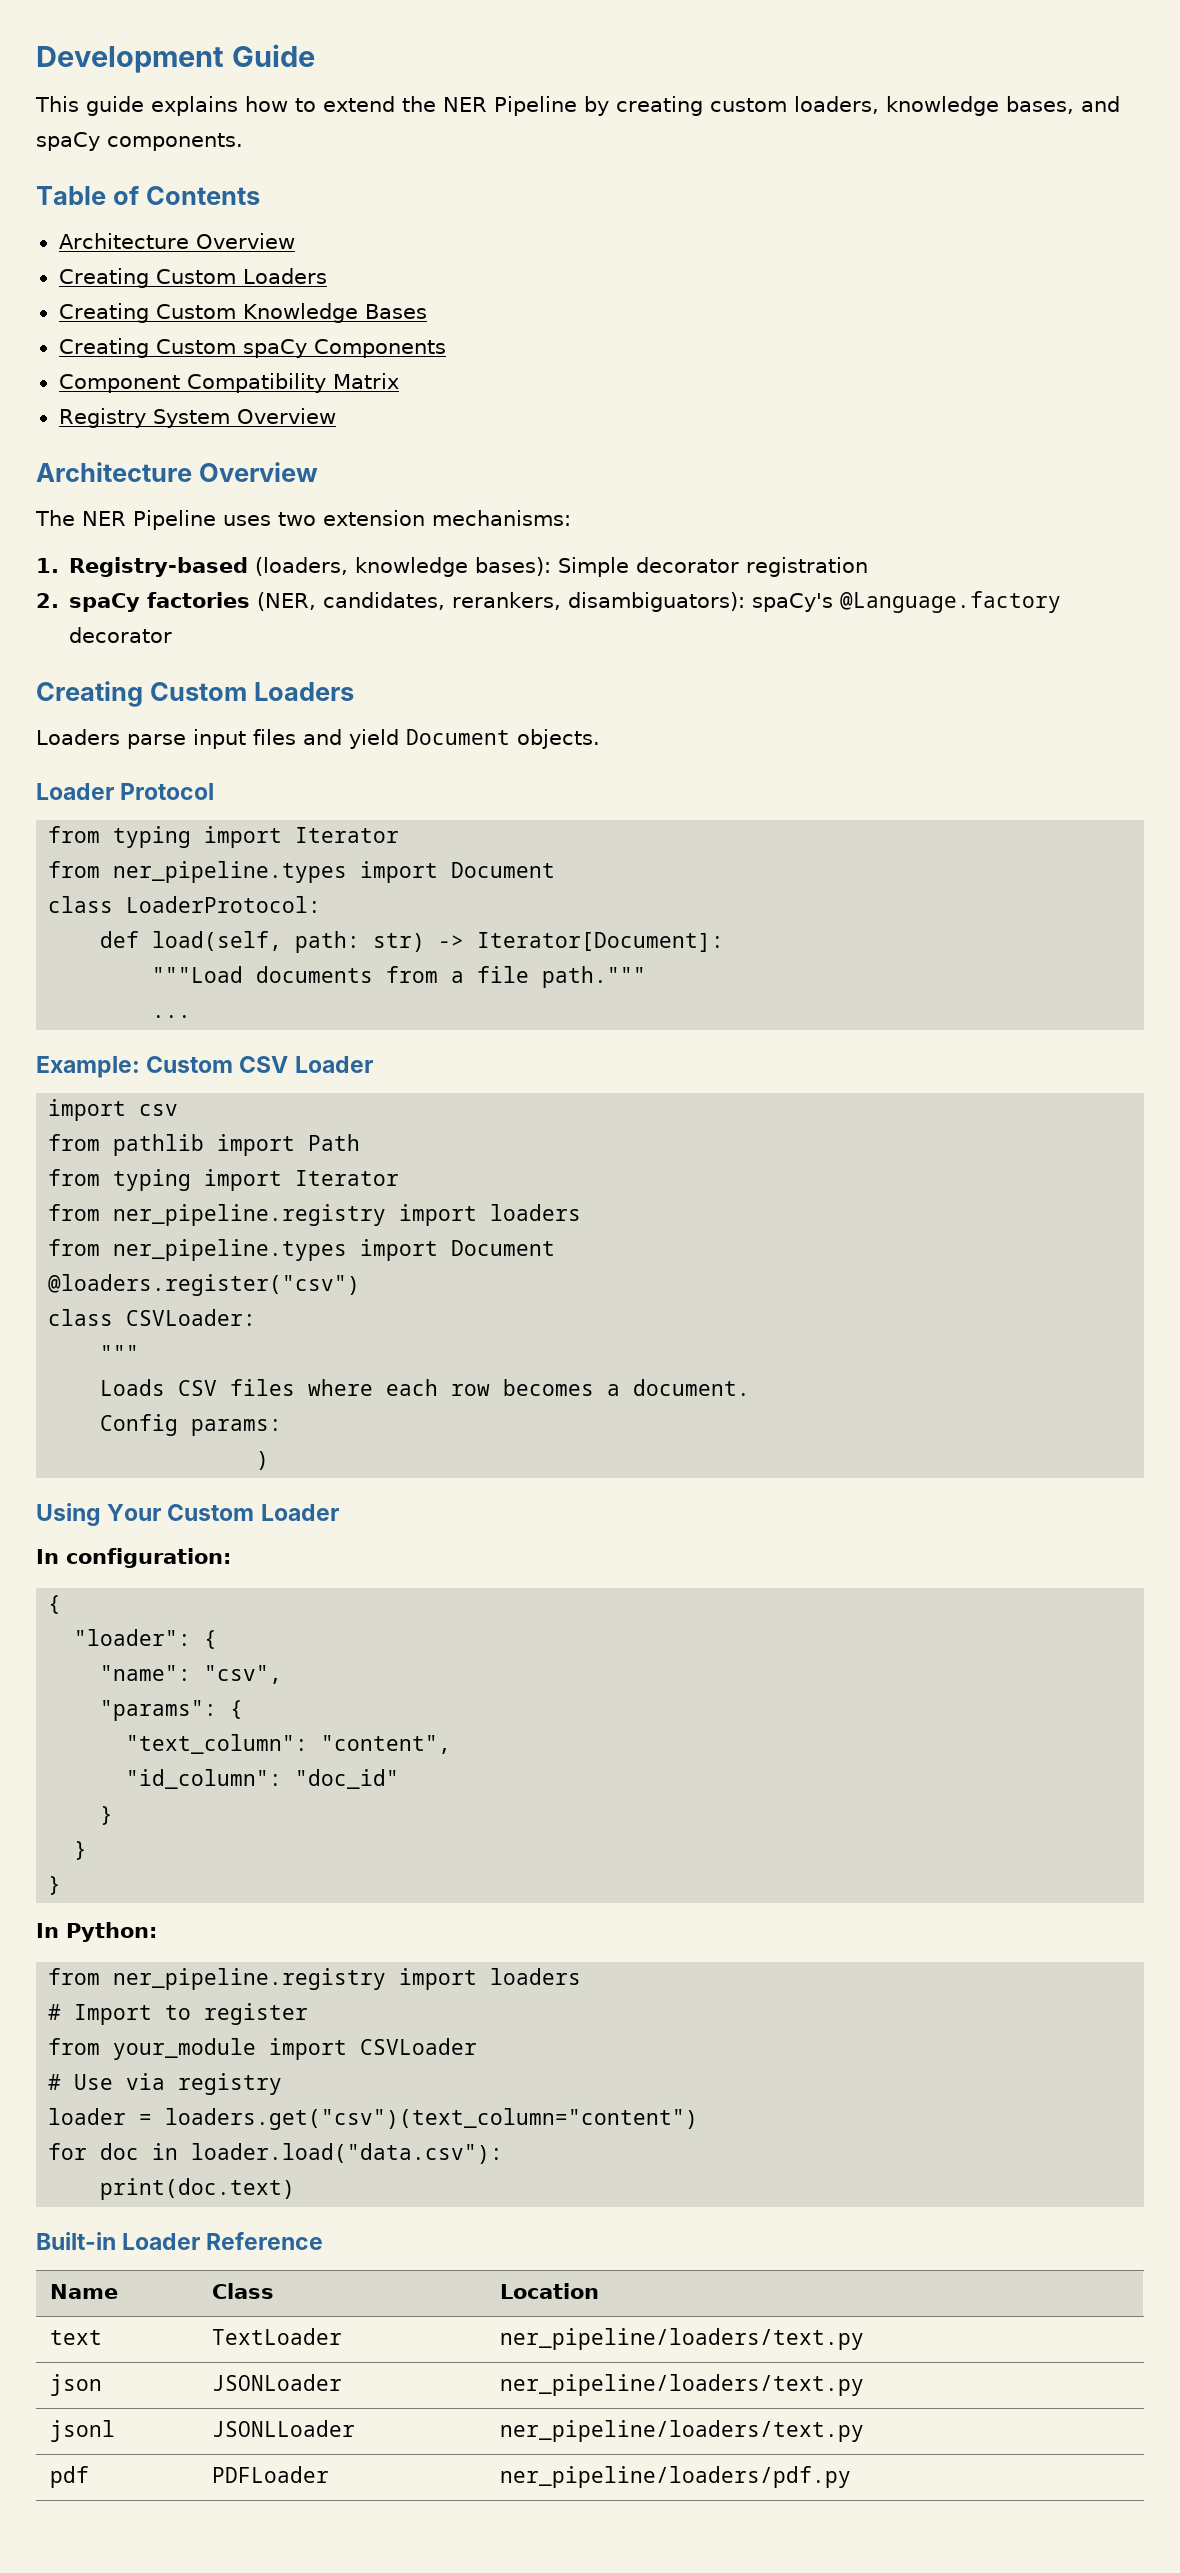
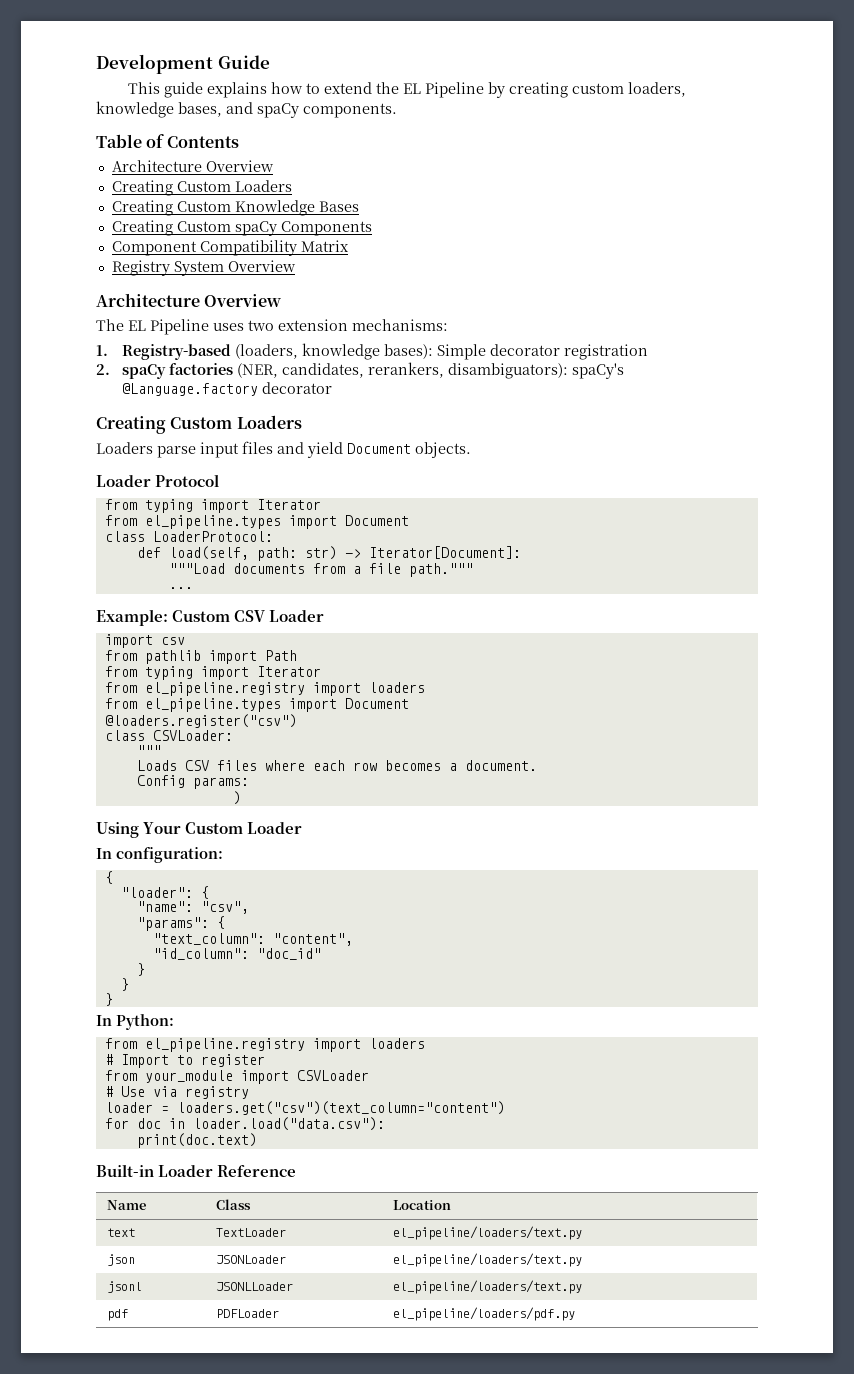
- This guide explains how to extend the NER Pipeline by creating custom loaders, knowledge bases, and spaCy components.
+ This guide explains how to extend the EL Pipeline by creating custom loaders, knowledge bases, and spaCy components.
- The NER Pipeline uses two extension mechanisms:
+ The EL Pipeline uses two extension mechanisms:
  Loader Protocol
  from typing import Iterator
- from ner_pipeline.types import Document
+ from el_pipeline.types import Document
  from pathlib import Path
  from typing import Iterator
- from ner_pipeline.registry import loaders
- from ner_pipeline.types import Document
+ from el_pipeline.registry import loaders
+ from el_pipeline.types import Document
  In Python:
- from ner_pipeline.registry import loaders
+ from el_pipeline.registry import loaders
- text | TextLoader | ner_pipeline/loaders/text.py
+ text | TextLoader | el_pipeline/loaders/text.py
- json | JSONLoader | ner_pipeline/loaders/text.py
+ json | JSONLoader | el_pipeline/loaders/text.py
- jsonl | JSONLLoader | ner_pipeline/loaders/text.py
+ jsonl | JSONLLoader | el_pipeline/loaders/text.py
- pdf | PDFLoader | ner_pipeline/loaders/pdf.py
+ pdf | PDFLoader | el_pipeline/loaders/pdf.py

